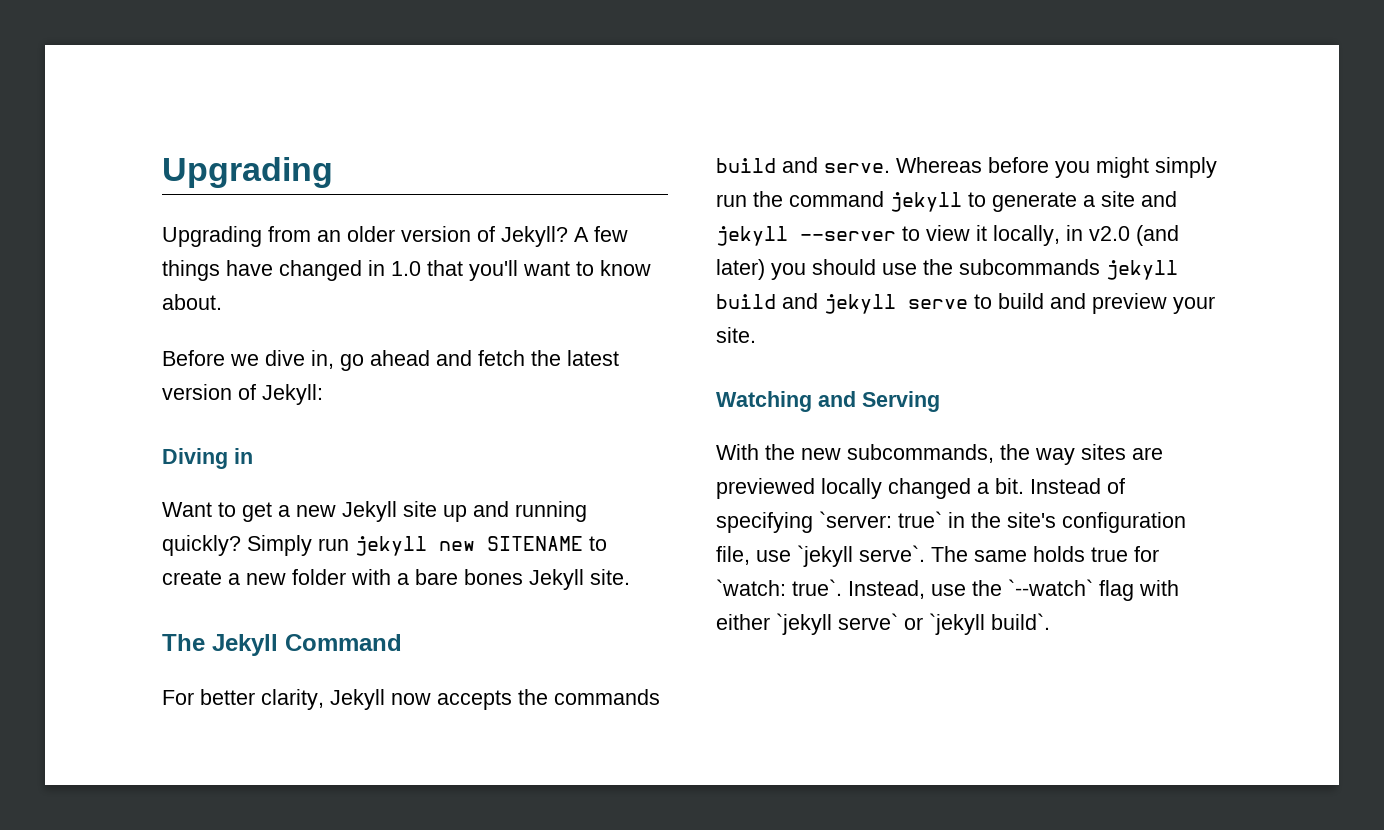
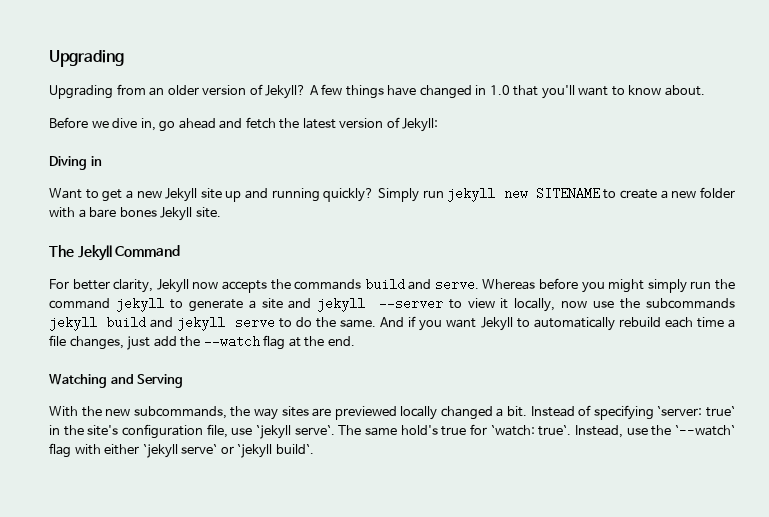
- Whereas before you might simply run the command jekyll to generate a site and jekyll --server to view it locally, in v2.0 (and later) you should use the subcommands jekyll build and jekyll serve to build and preview your site.
+ Whereas before you might simply run the command jekyll to generate a site and jekyll --server to view it locally, now use the subcommands jekyll build and jekyll serve to do the same. And if you want Jekyll to automatically rebuild each time a file changes, just add the --watch flag at the end.
- The same holds true for `watch: true`.
+ The same hold's true for `watch: true`.

